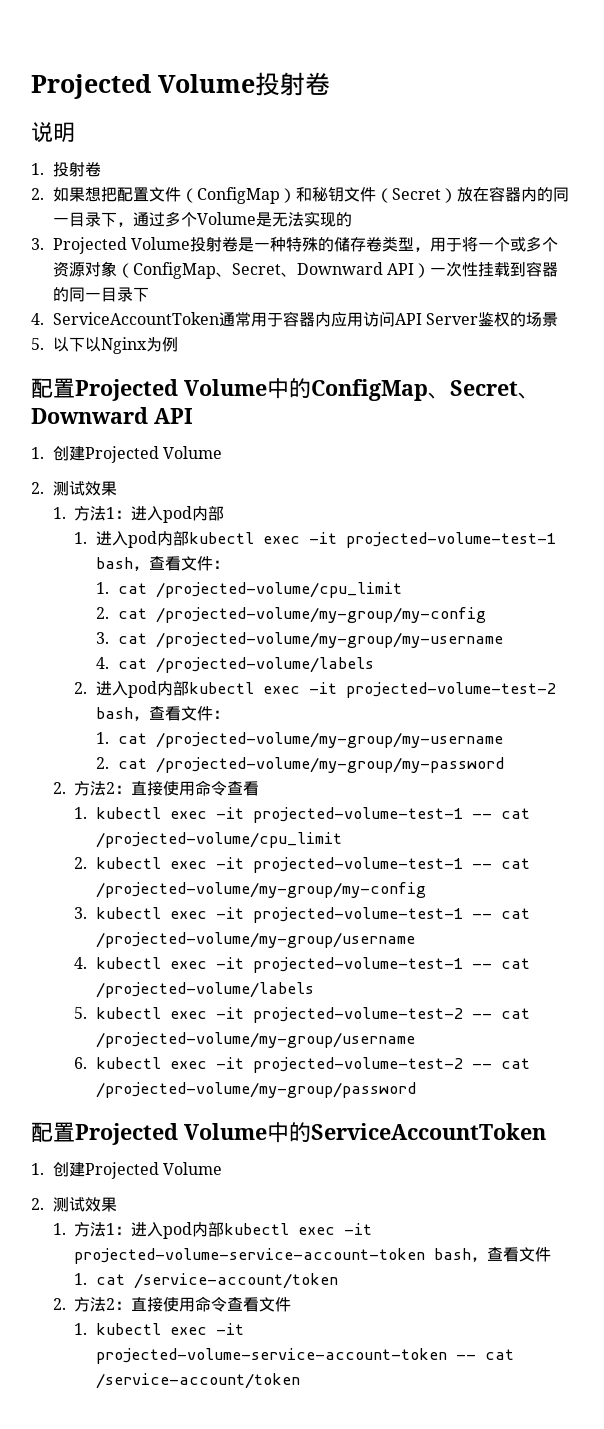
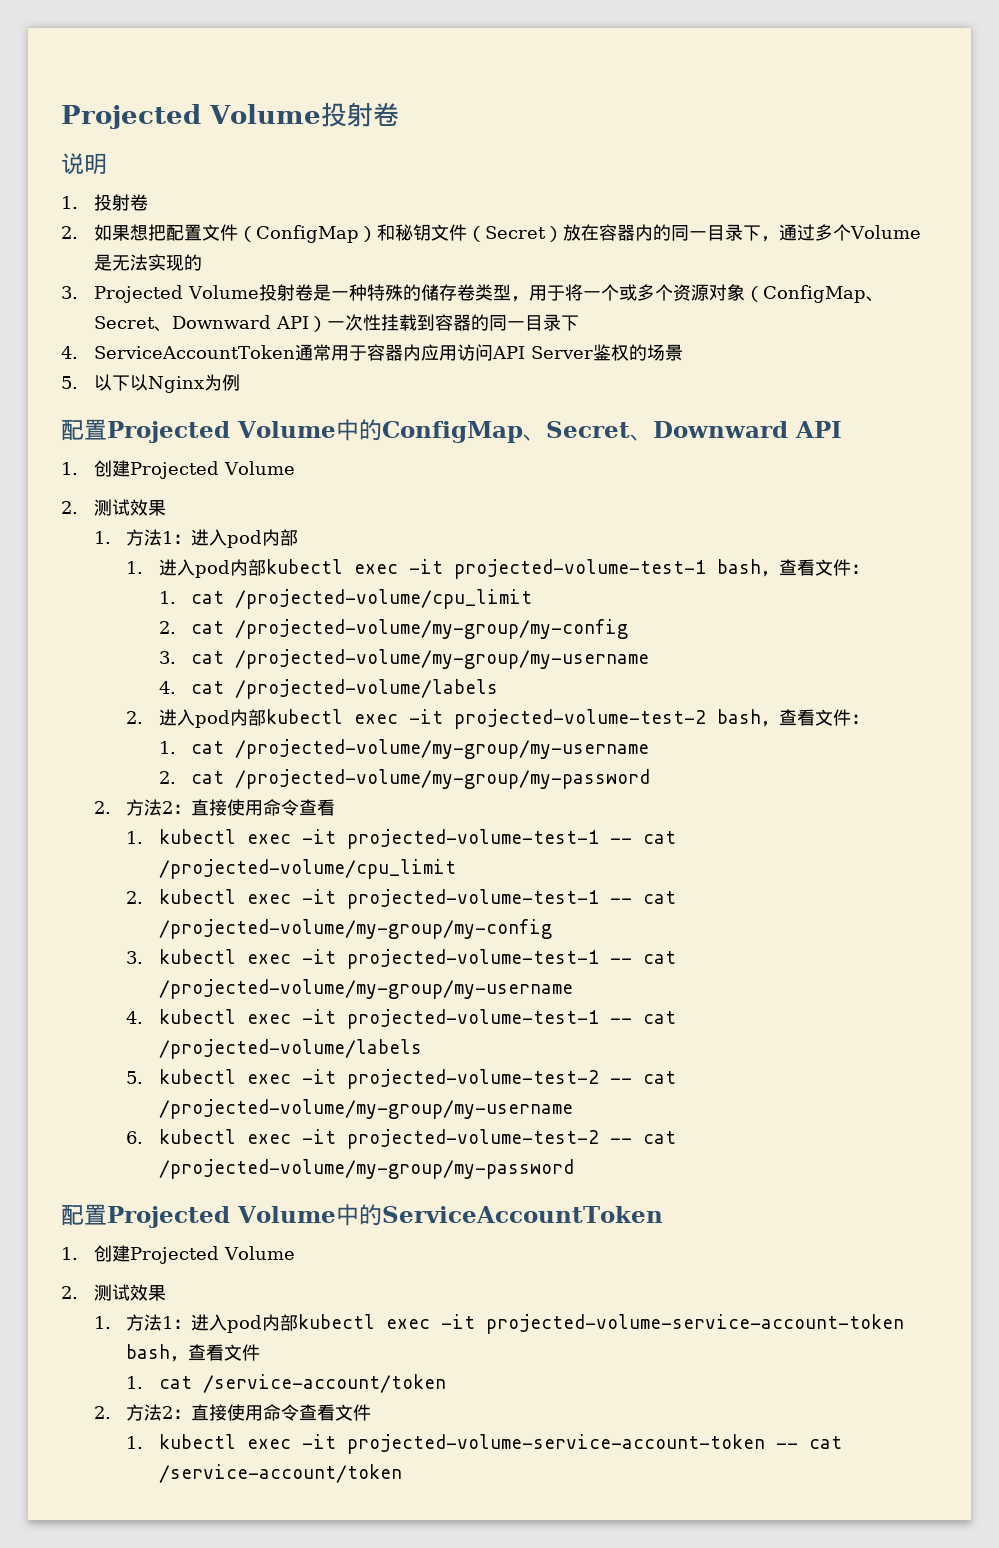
- 3. kubectl exec -it projected-volume-test-1 -- cat /projected-volume/my-group/username
+ 3. kubectl exec -it projected-volume-test-1 -- cat /projected-volume/my-group/my-username
- 5. kubectl exec -it projected-volume-test-2 -- cat /projected-volume/my-group/username
+ 5. kubectl exec -it projected-volume-test-2 -- cat /projected-volume/my-group/my-username
- 6. kubectl exec -it projected-volume-test-2 -- cat /projected-volume/my-group/password
+ 6. kubectl exec -it projected-volume-test-2 -- cat /projected-volume/my-group/my-password

